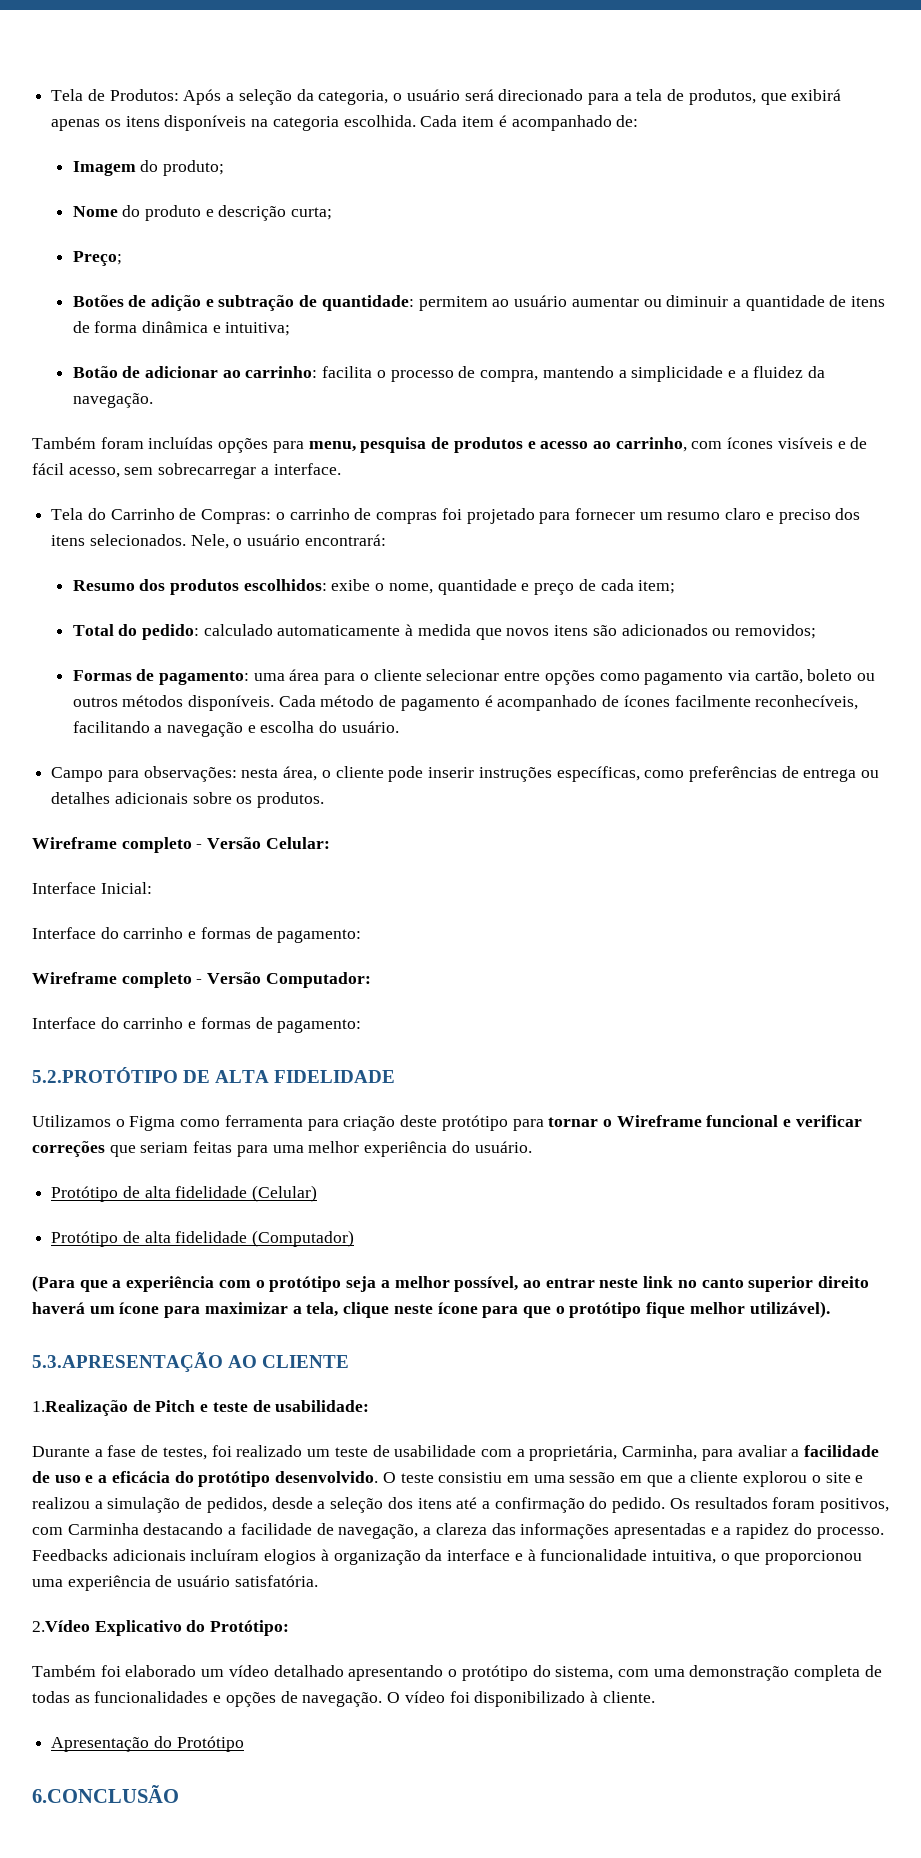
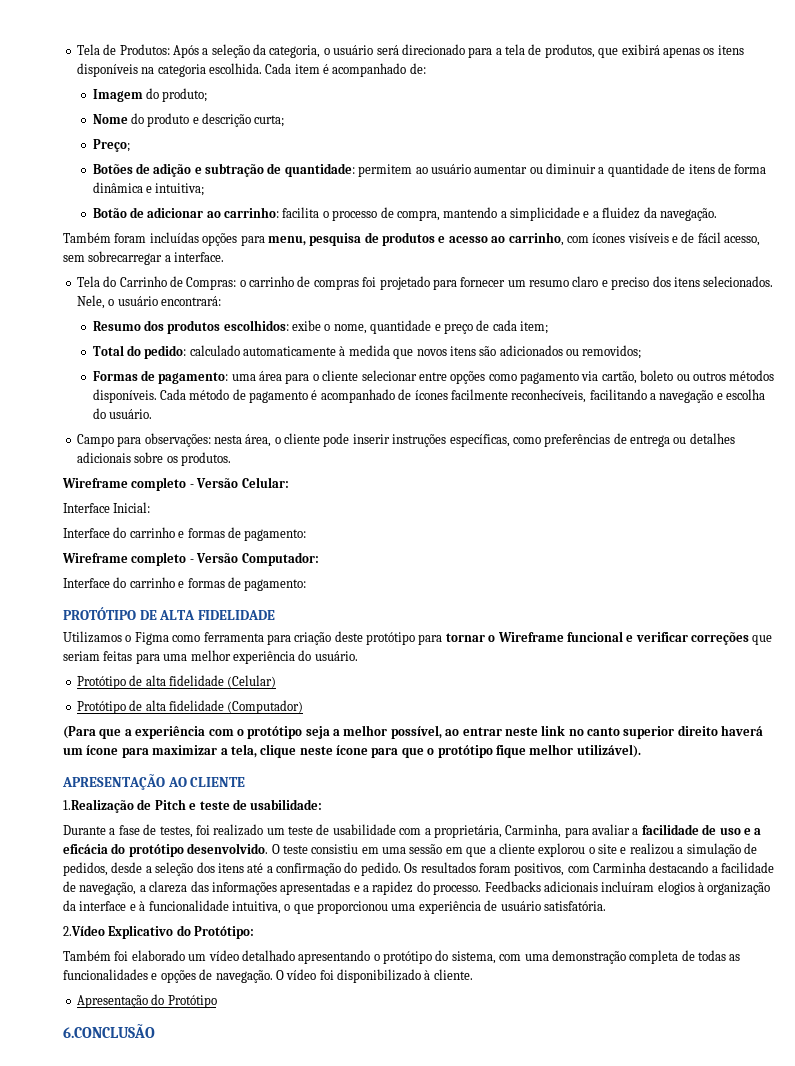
- 5.2.PROTÓTIPO DE ALTA FIDELIDADE
+ PROTÓTIPO DE ALTA FIDELIDADE
- 5.3.APRESENTAÇÃO AO CLIENTE
+ APRESENTAÇÃO AO CLIENTE

